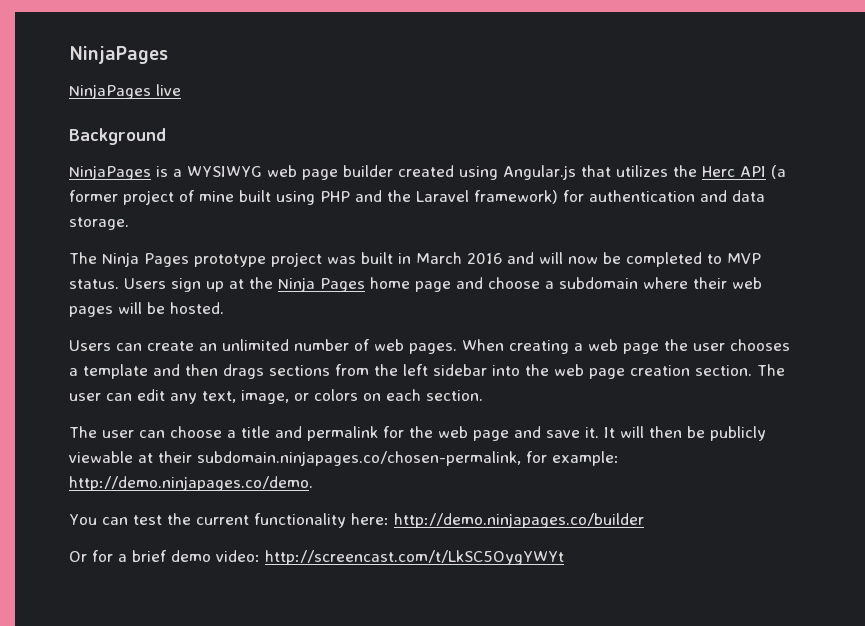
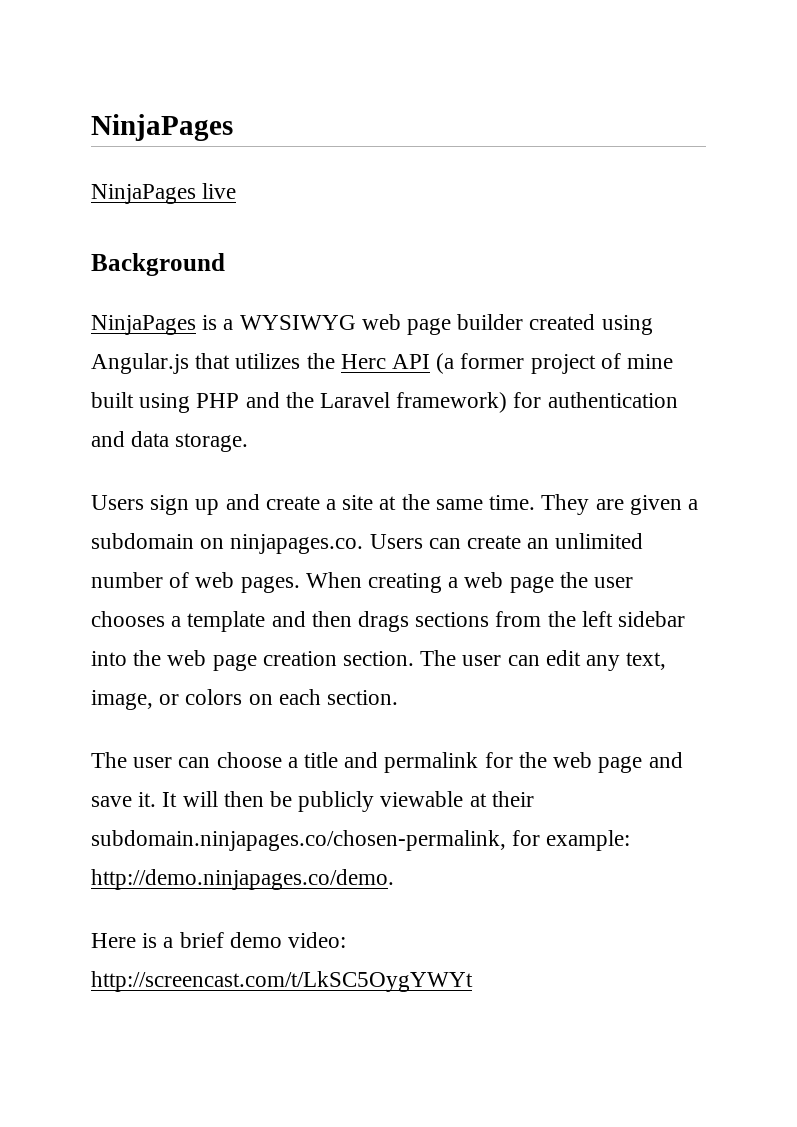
- The Ninja Pages prototype project was built in March 2016 and will now be completed to MVP status. Users sign up at the Ninja Pages home page and choose a subdomain where their web pages will be hosted.
- Users can create an unlimited number of web pages.
+ Users sign up and create a site at the same time. They are given a subdomain on ninjapages.co. Users can create an unlimited number of web pages.
- You can test the current functionality here: http://demo.ninjapages.co/builder
- Or for a brief demo video: http://screencast.com/t/LkSC5OygYWYt
+ Here is a brief demo video: http://screencast.com/t/LkSC5OygYWYt

